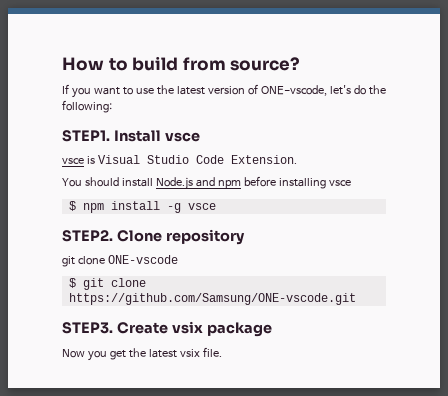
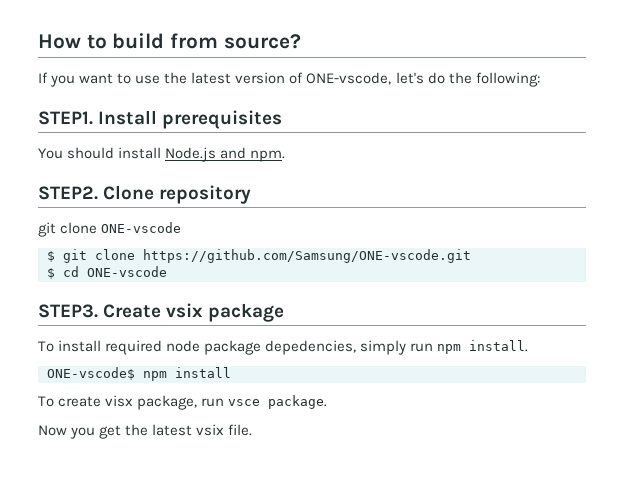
- Install vsce
- vsce is Visual Studio Code Extension.
+ Install prerequisites
- You should install Node.js and npm before installing vsce
- $ npm install -g vsce
+ You should install Node.js and npm.
+ $ cd ONE-vscode
+ To install required node package depedencies, simply run npm install.
+ ONE-vscode$ npm install
+ To create visx package, run vsce package.

